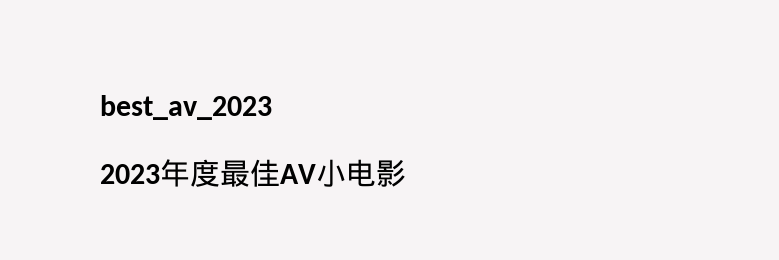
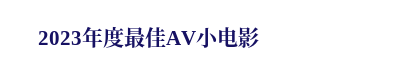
- best_av_2023

